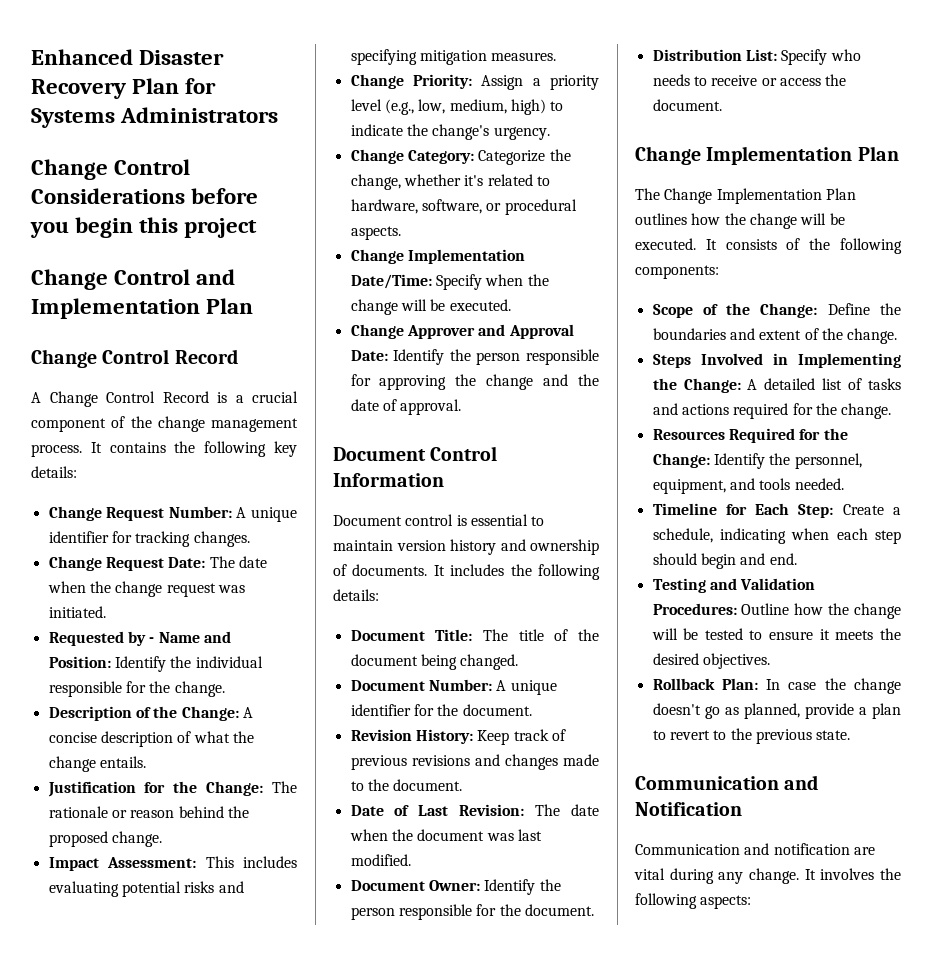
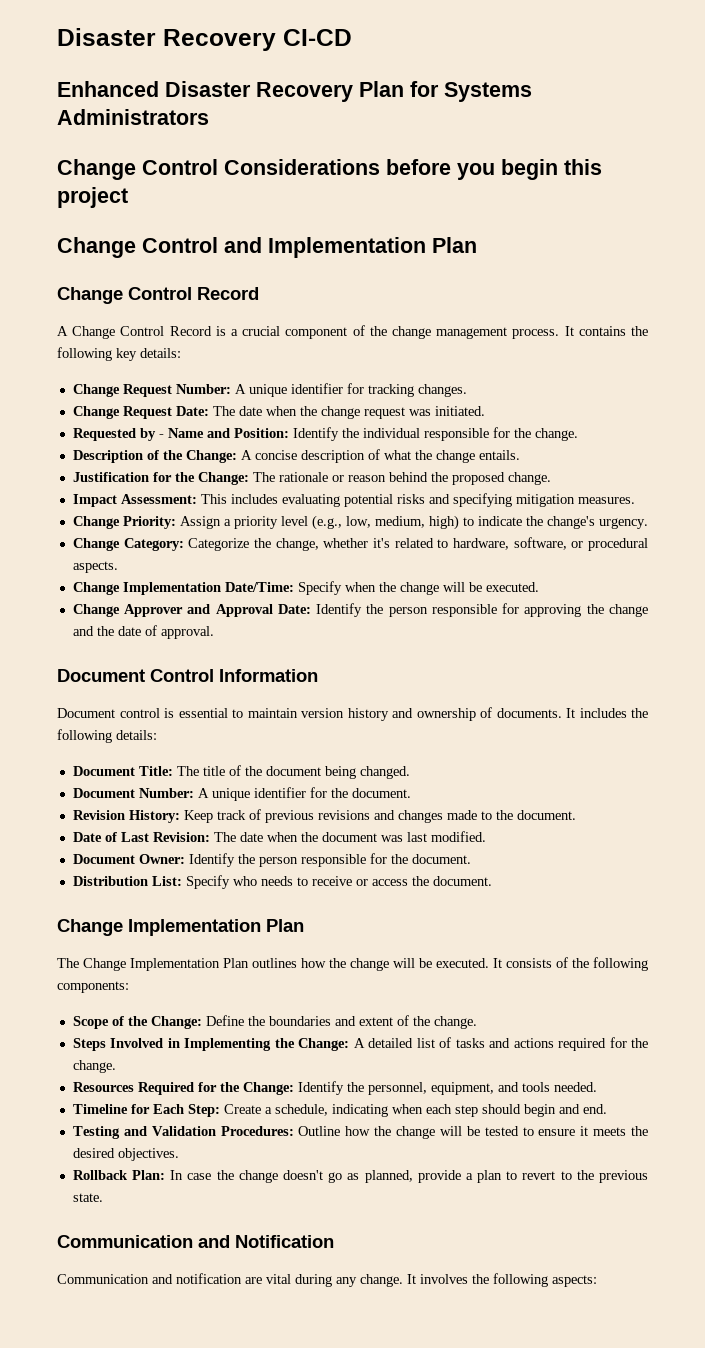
+ Disaster Recovery CI-CD

